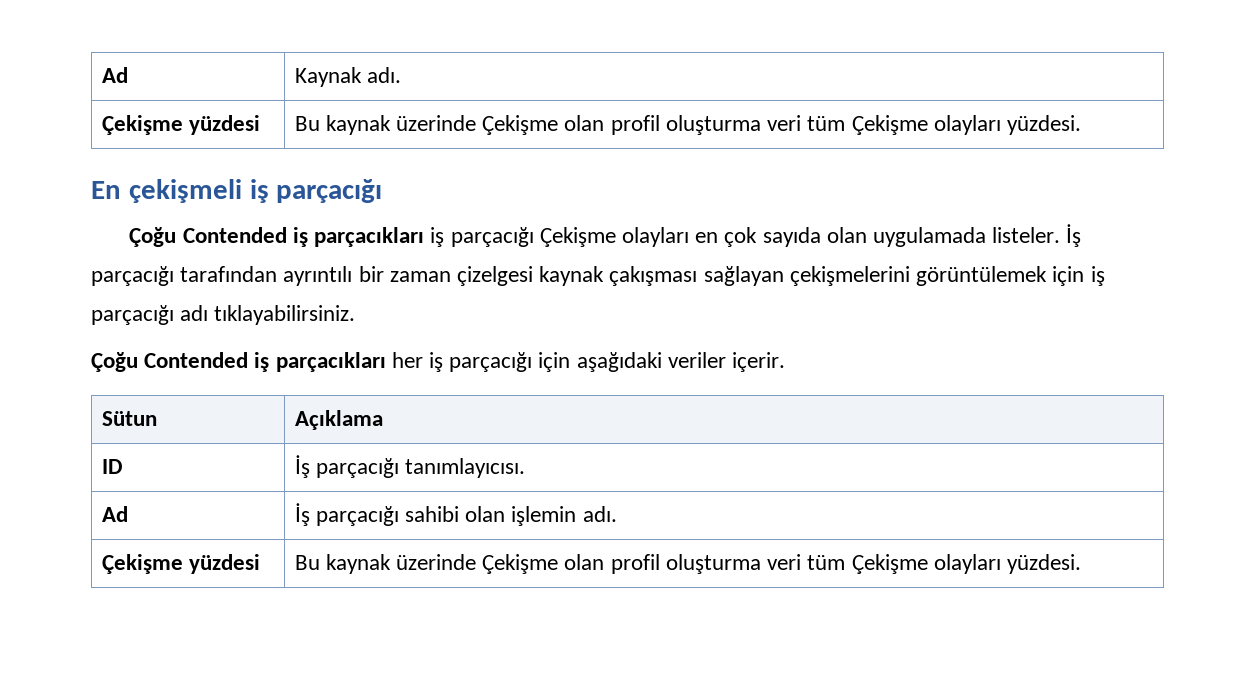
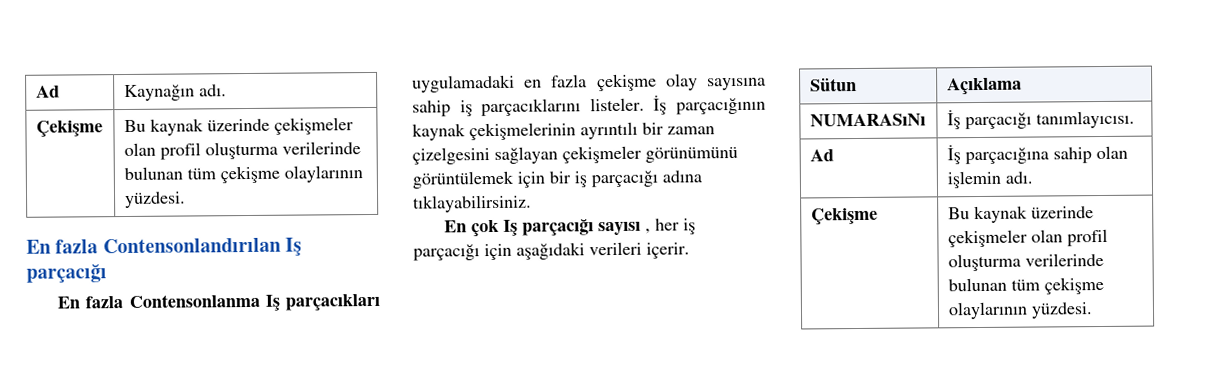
- Ad | Kaynak adı.
- Çekişme yüzdesi | Bu kaynak üzerinde Çekişme olan profil oluşturma veri tüm Çekişme olayları yüzdesi.
- En çekişmeli iş parçacığı
- Çoğu Contended iş parçacıkları iş parçacığı Çekişme olayları en çok sayıda olan uygulamada listeler. İş parçacığı tarafından ayrıntılı bir zaman çizelgesi kaynak çakışması sağlayan çekişmelerini görüntülemek için iş parçacığı adı tıklayabilirsiniz.
+ Ad | Kaynağın adı.
+ Çekişme | Bu kaynak üzerinde çekişmeler olan profil oluşturma verilerinde bulunan tüm çekişme olaylarının yüzdesi.
+ En fazla Contensonlandırılan Iş parçacığı
+ En fazla Contensonlanma Iş parçacıkları uygulamadaki en fazla çekişme olay sayısına sahip iş parçacıklarını listeler. İş parçacığının kaynak çekişmelerinin ayrıntılı bir zaman çizelgesini sağlayan çekişmeler görünümünü görüntülemek için bir iş parçacığı adına tıklayabilirsiniz.
- Çoğu Contended iş parçacıkları her iş parçacığı için aşağıdaki veriler içerir.
+ En çok Iş parçacığı sayısı , her iş parçacığı için aşağıdaki verileri içerir.
- ID | İş parçacığı tanımlayıcısı.
+ NUMARASıNı | İş parçacığı tanımlayıcısı.
- Ad | İş parçacığı sahibi olan işlemin adı.
- Çekişme yüzdesi | Bu kaynak üzerinde Çekişme olan profil oluşturma veri tüm Çekişme olayları yüzdesi.
+ Ad | İş parçacığına sahip olan işlemin adı.
+ Çekişme | Bu kaynak üzerinde çekişmeler olan profil oluşturma verilerinde bulunan tüm çekişme olaylarının yüzdesi.

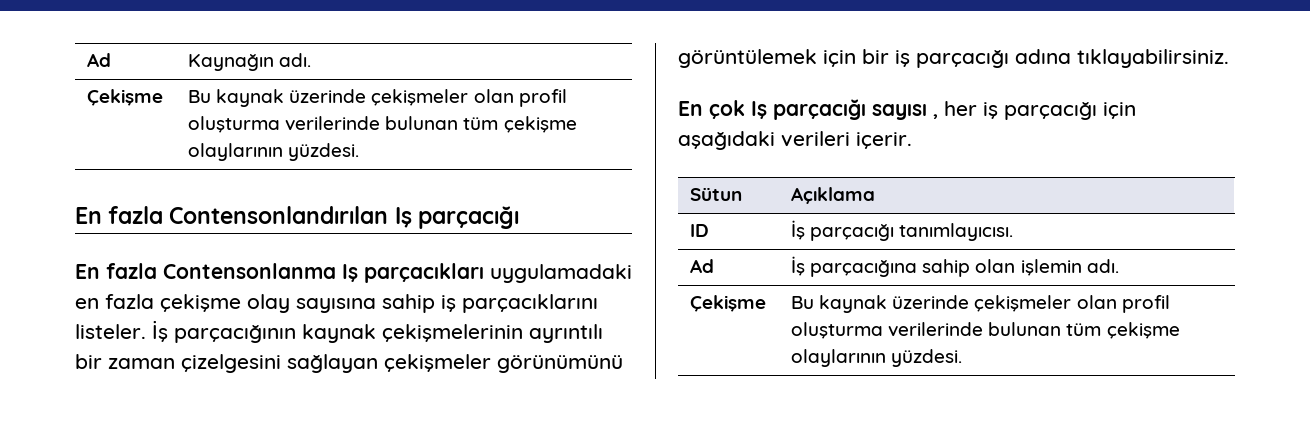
- NUMARASıNı | İş parçacığı tanımlayıcısı.
+ ID | İş parçacığı tanımlayıcısı.

